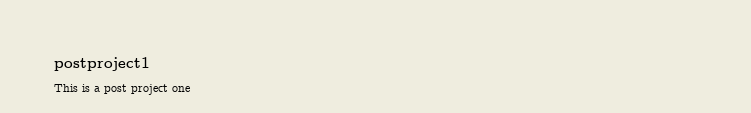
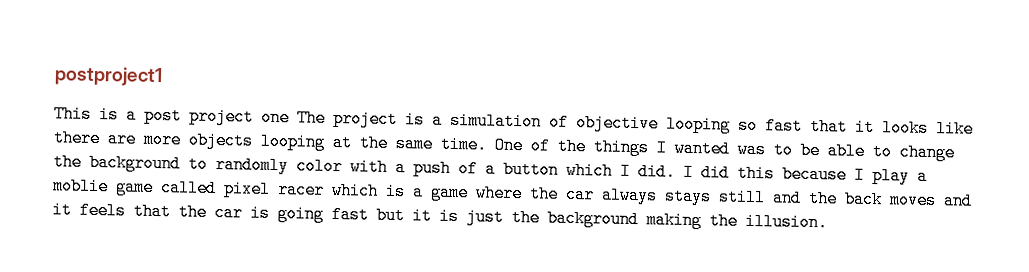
- This is a post project one
+ This is a post project one The project is a simulation of objective looping so fast that it looks like there are more objects looping at the same time. One of the things I wanted was to be able to change the background to randomly color with a push of a button which I did. I did this because I play a moblie game called pixel racer which is a game where the car always stays still and the back moves and it feels that the car is going fast but it is just the background making the illusion.

